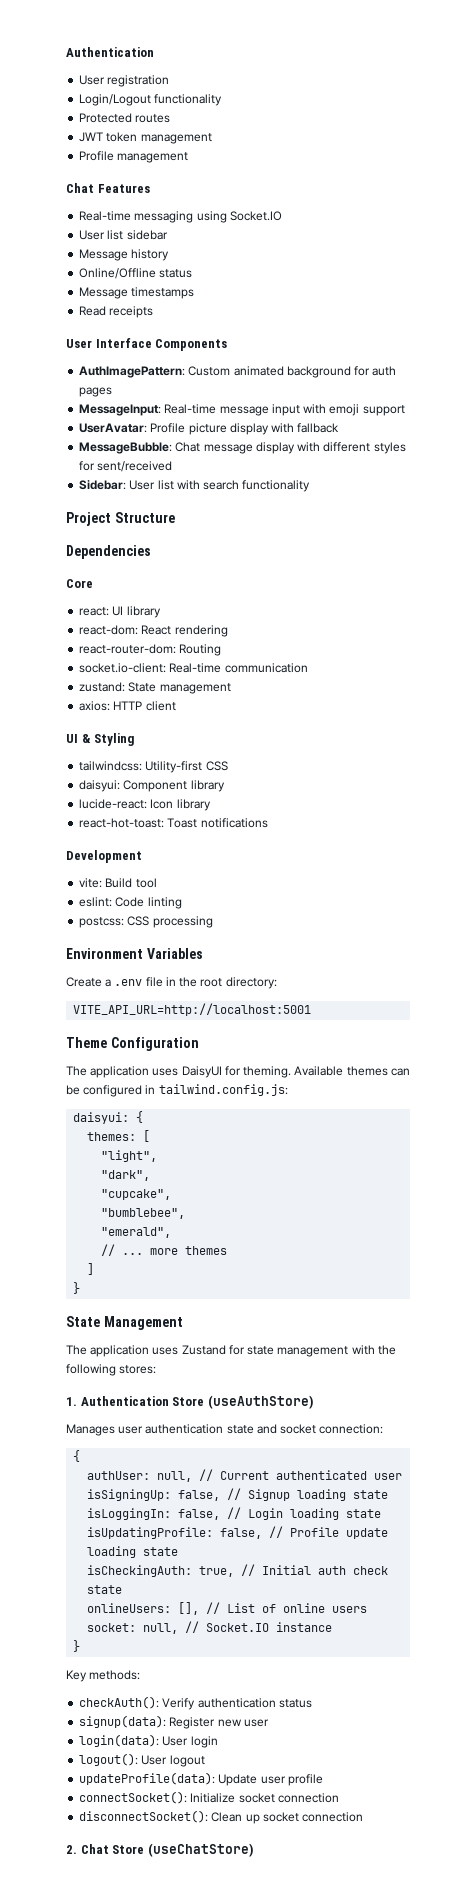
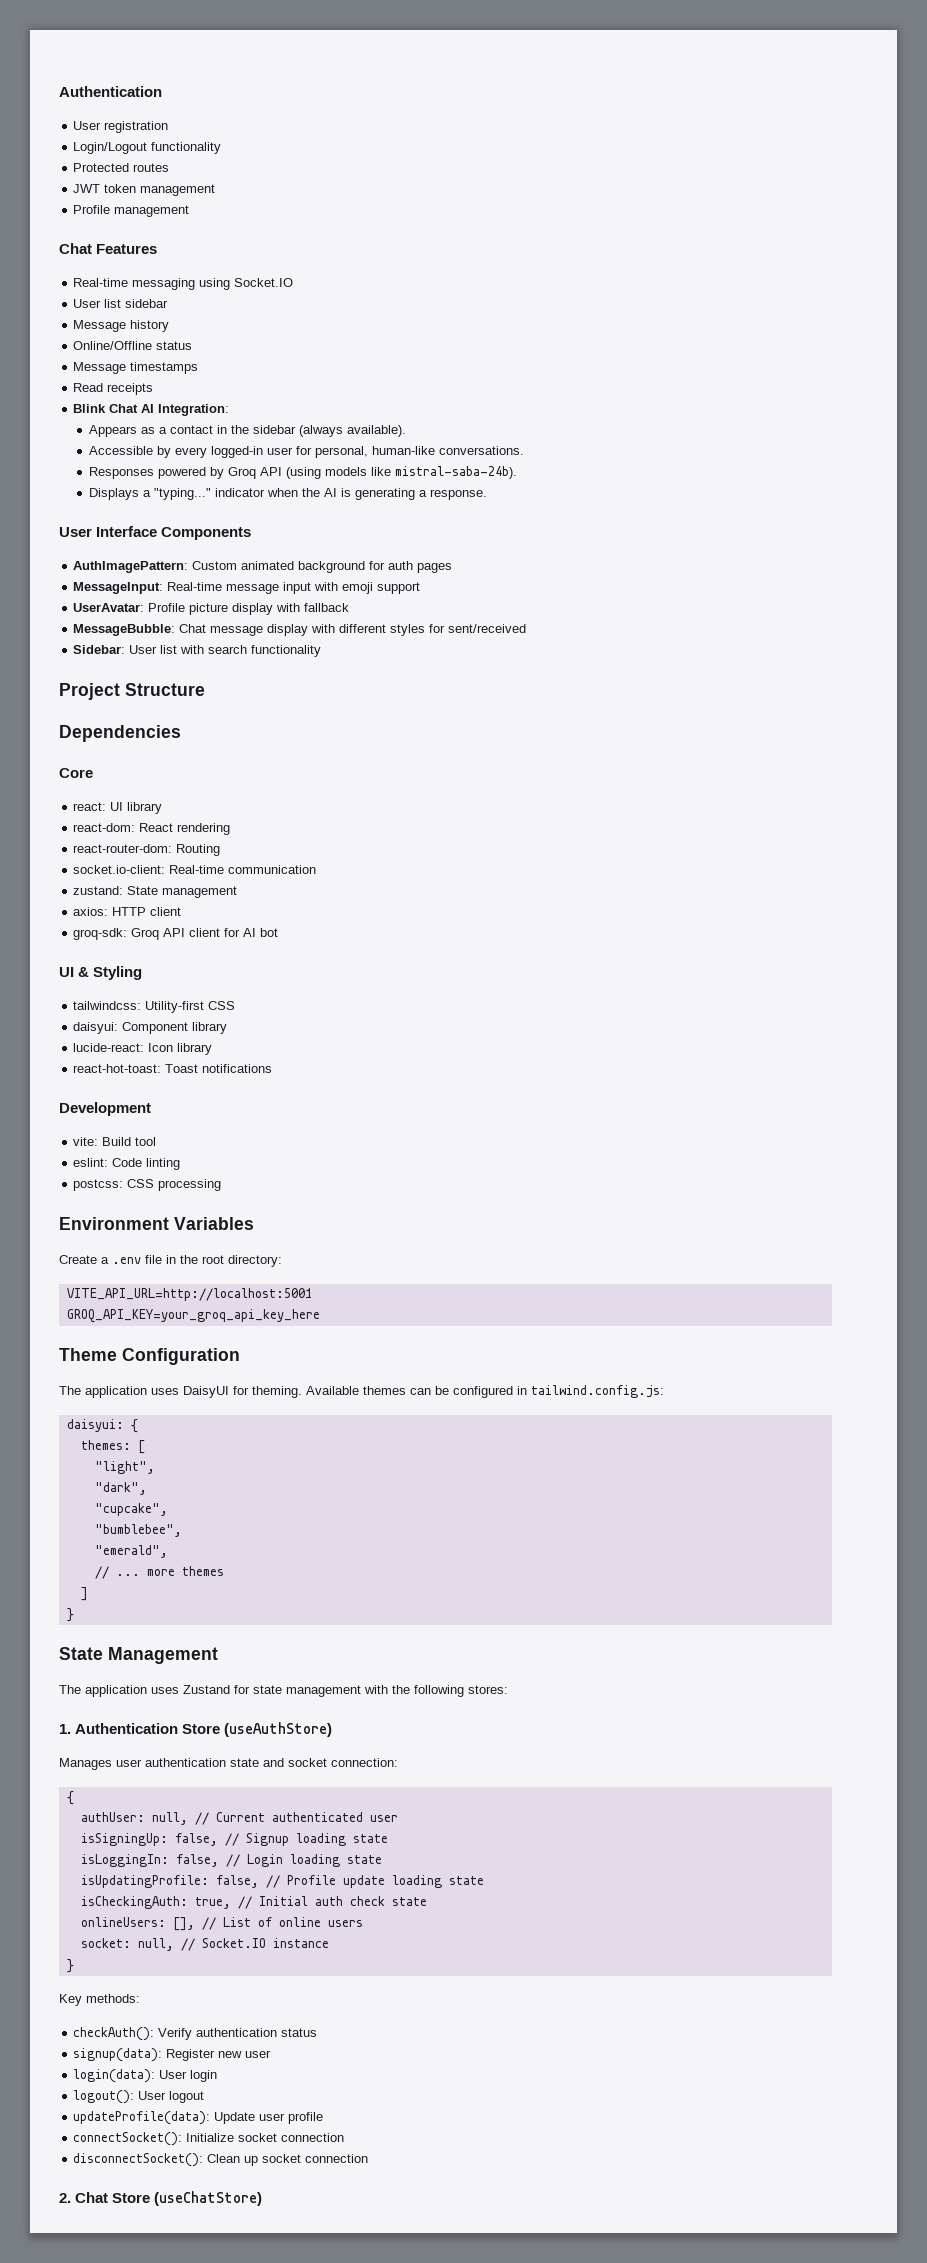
+ Blink Chat AI Integration:
+ Appears as a contact in the sidebar (always available).
+ Accessible by every logged-in user for personal, human-like conversations.
+ Responses powered by Groq API (using models like mistral-saba-24b).
+ Displays a "typing..." indicator when the AI is generating a response.
+ groq-sdk: Groq API client for AI bot
+ GROQ_API_KEY=your_groq_api_key_here

